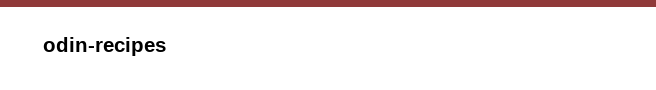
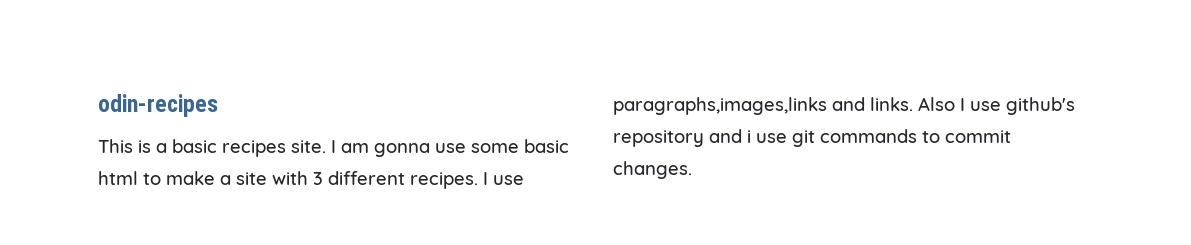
+ This is a basic recipes site. I am gonna use some basic html to make a site with 3 different recipes. I use paragraphs,images,links and links. Also I use github's repository and i use git commands to commit changes.

